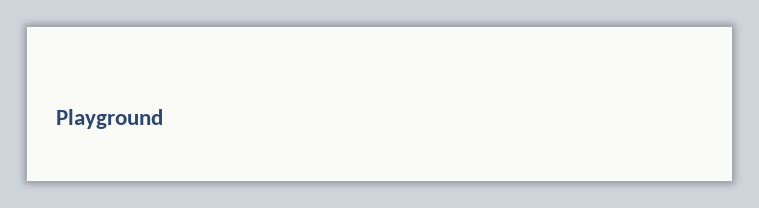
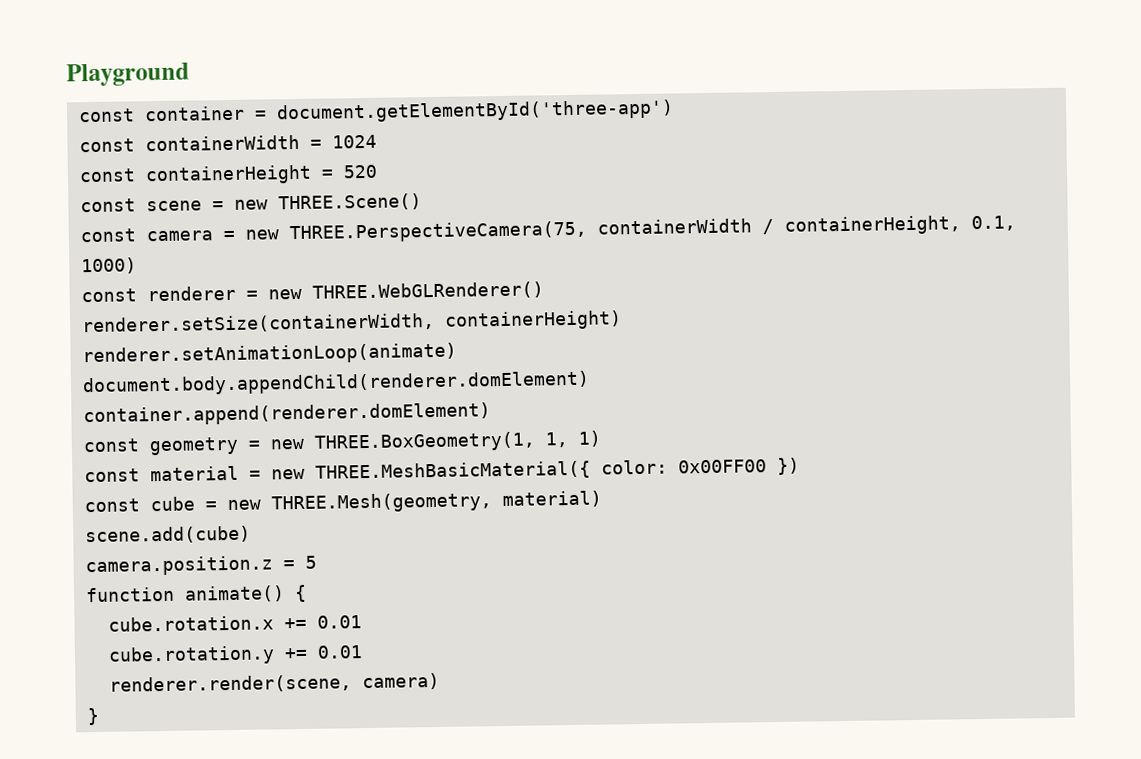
+ const container = document.getElementById('three-app')
+ const containerWidth = 1024
+ const containerHeight = 520
+ const scene = new THREE.Scene()
+ const camera = new THREE.PerspectiveCamera(75, containerWidth / containerHeight, 0.1, 1000)
+ const renderer = new THREE.WebGLRenderer()
+ renderer.setSize(containerWidth, containerHeight)
+ renderer.setAnimationLoop(animate)
+ document.body.appendChild(renderer.domElement)
+ container.append(renderer.domElement)
+ const geometry = new THREE.BoxGeometry(1, 1, 1)
+ const material = new THREE.MeshBasicMaterial({ color: 0x00FF00 })
+ const cube = new THREE.Mesh(geometry, material)
+ scene.add(cube)
+ camera.position.z = 5
+ function animate() {
+ cube.rotation.x += 0.01
+ cube.rotation.y += 0.01
+ renderer.render(scene, camera)
+ }

